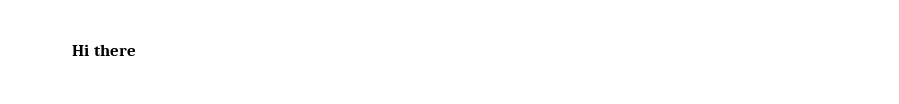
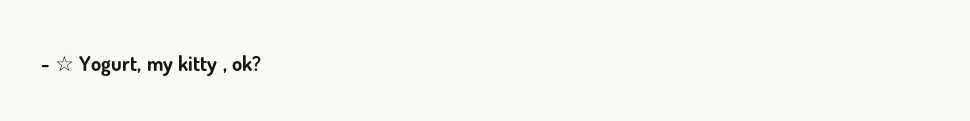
- Hi there
+ - ☆ Yogurt, my kitty , ok?

